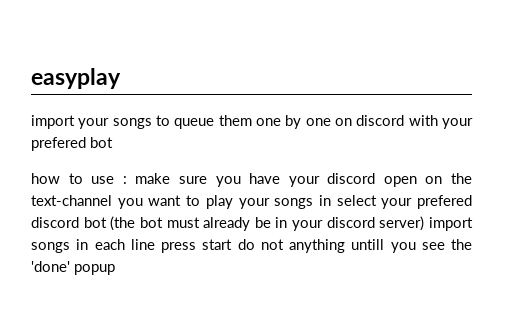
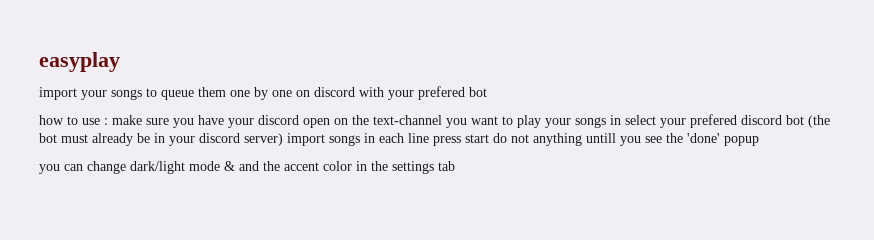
+ you can change dark/light mode & and the accent color in the settings tab

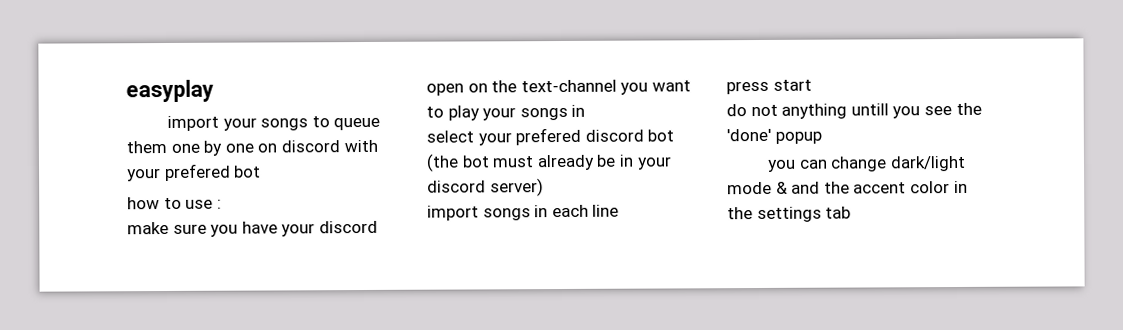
- how to use : make sure you have your discord open on the text-channel you want to play your songs in select your prefered discord bot (the bot must already be in your discord server) import songs in each line press start do not anything untill you see the 'done' popup
+ how to use :
+ make sure you have your discord open on the text-channel you want to play your songs in
+ select your prefered discord bot (the bot must already be in your discord server)
+ import songs in each line
+ press start
+ do not anything untill you see the 'done' popup

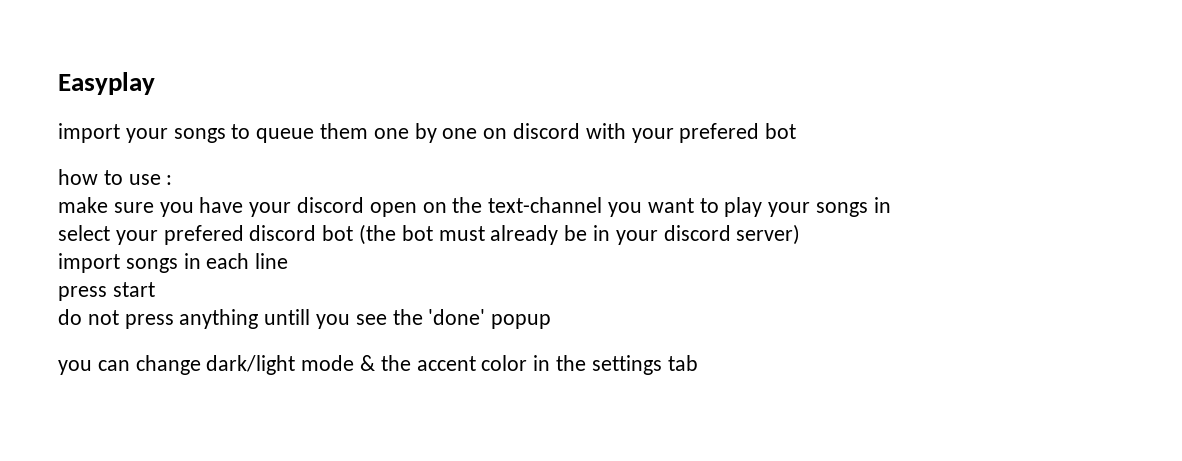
- easyplay
+ Easyplay
- do not anything untill you see the 'done' popup
+ do not press anything untill you see the 'done' popup
- you can change dark/light mode & and the accent color in the settings tab
+ you can change dark/light mode & the accent color in the settings tab

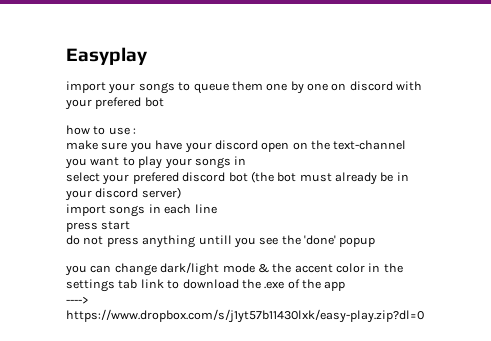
- you can change dark/light mode & the accent color in the settings tab
+ you can change dark/light mode & the accent color in the settings tab link to download the .exe of the app
+ ----> https://www.dropbox.com/s/j1yt57b11430lxk/easy-play.zip?dl=0

